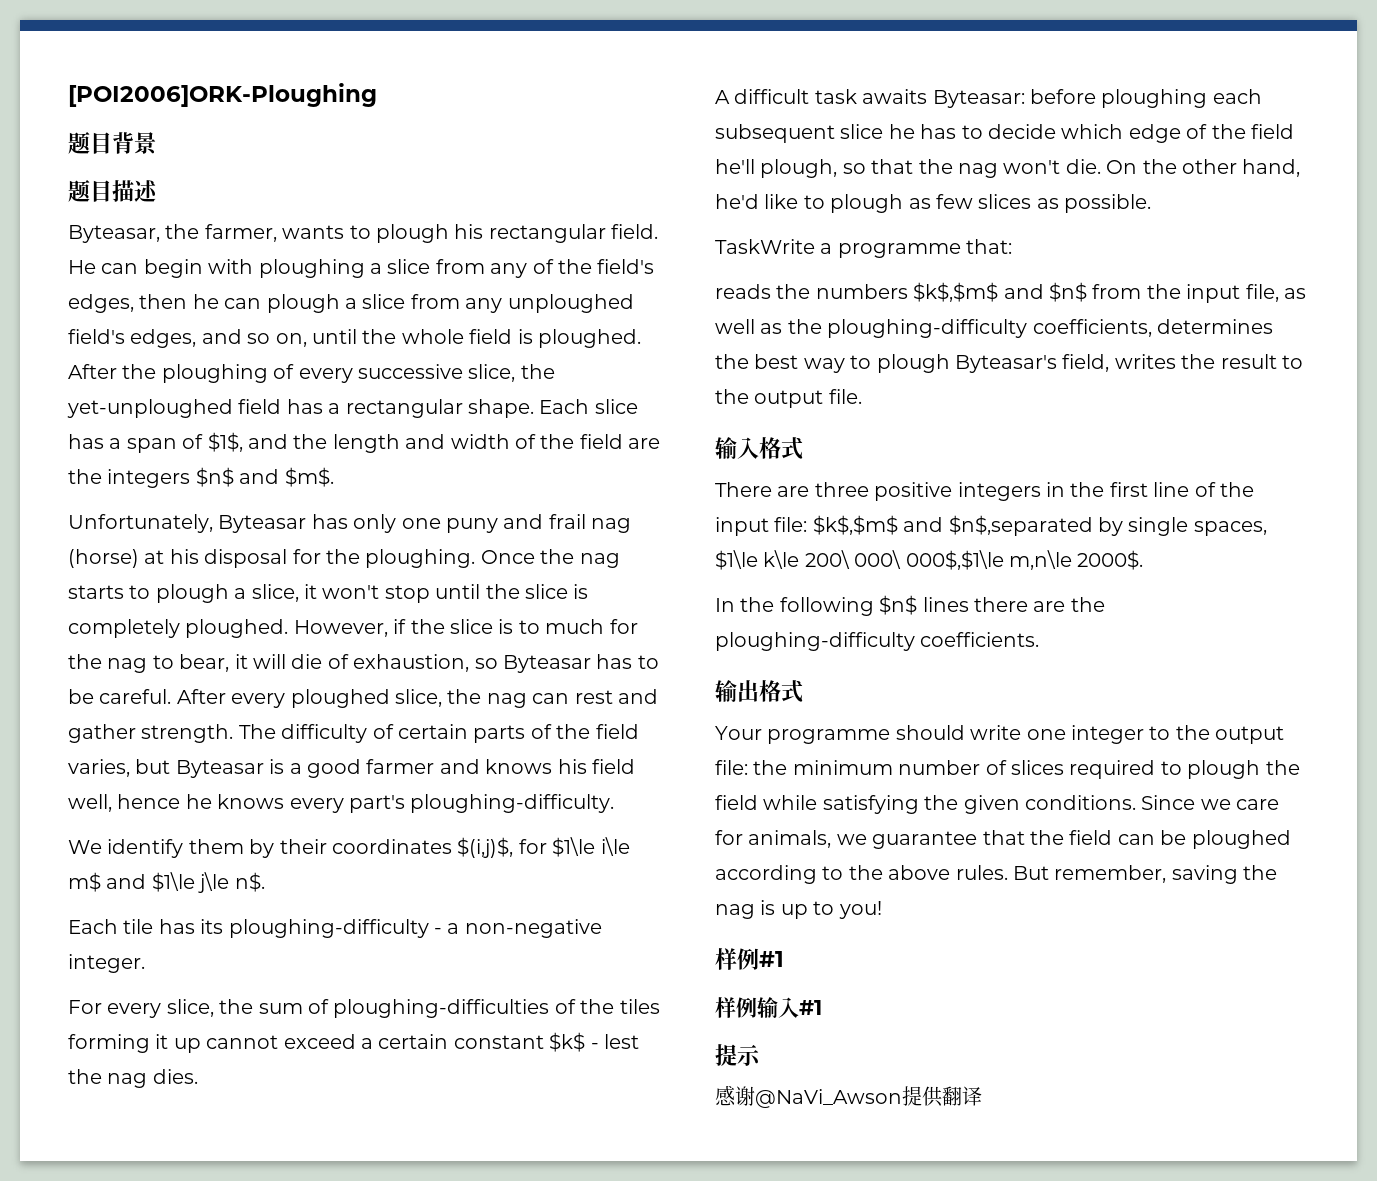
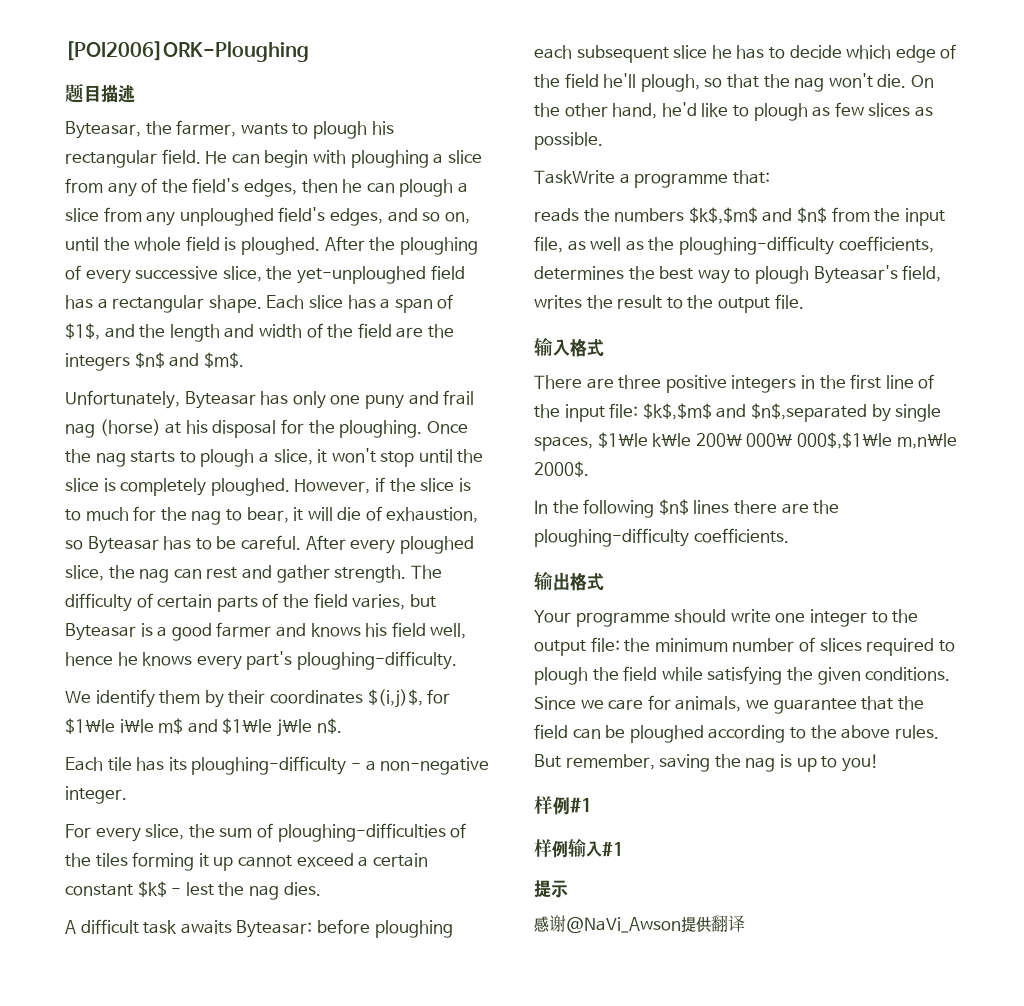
- 题目背景

